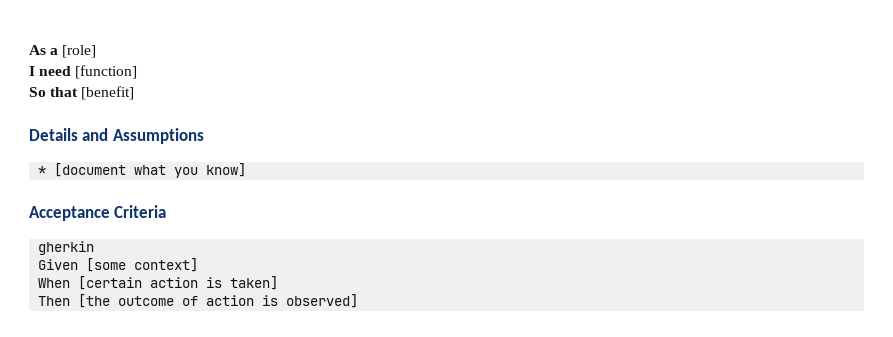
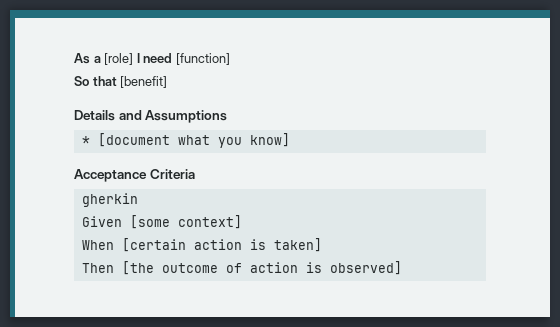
- As a [role]
- I need [function]
+ As a [role] I need [function]

